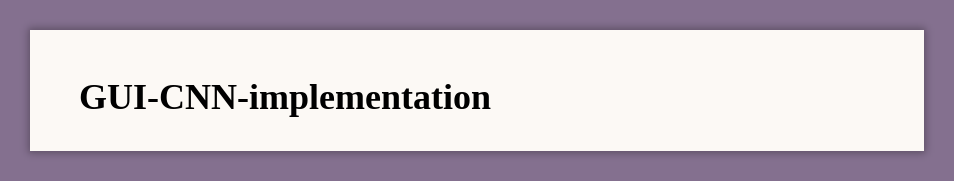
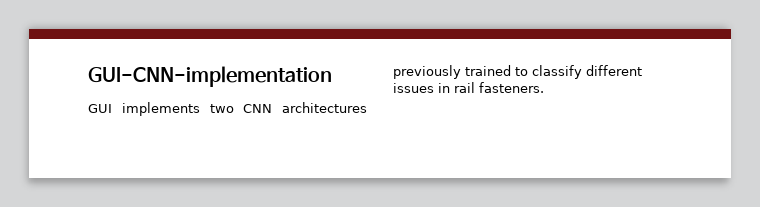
+ GUI implements two CNN architectures previously trained to classify different issues in rail fasteners.

